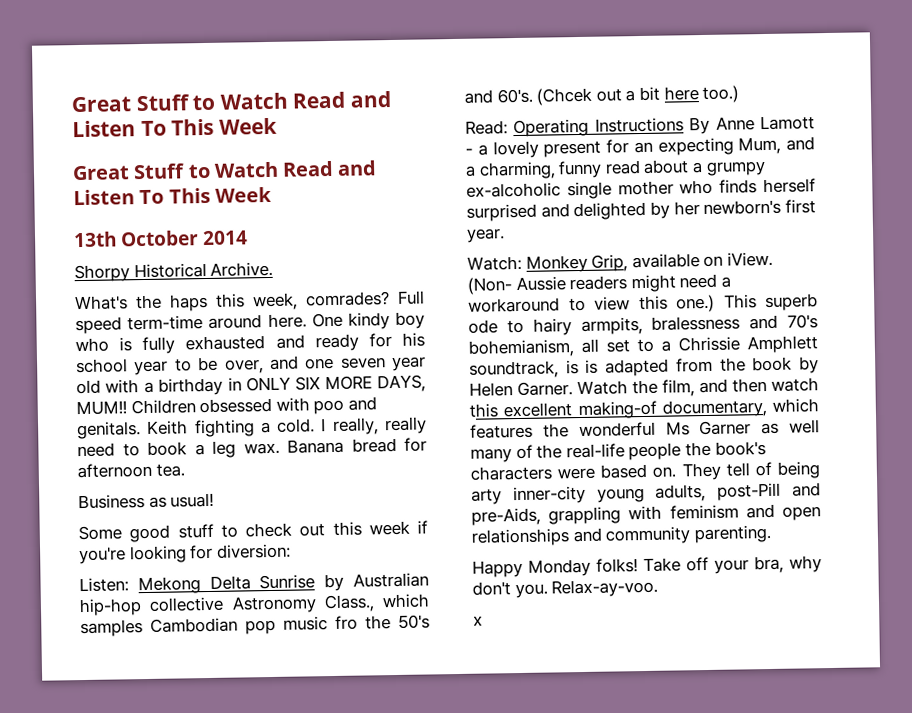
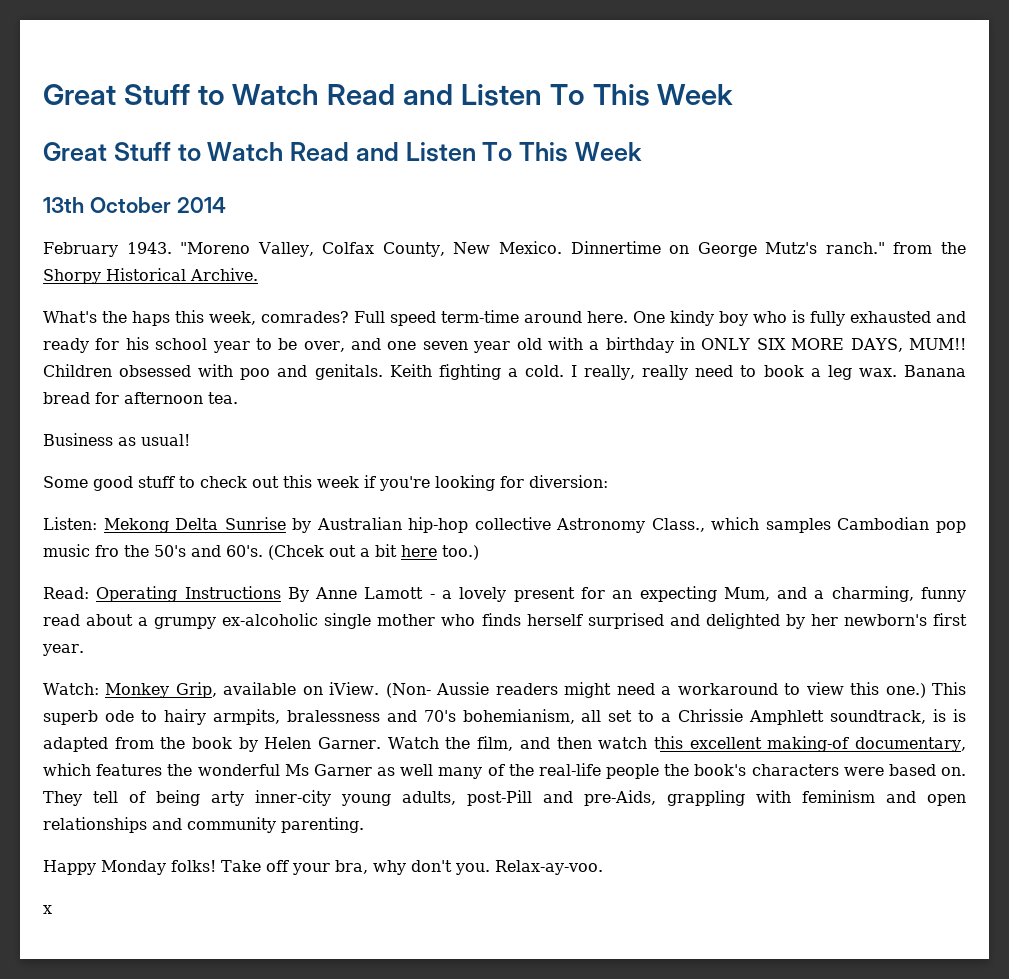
- Shorpy Historical Archive.
+ February 1943. "Moreno Valley, Colfax County, New Mexico. Dinnertime on George Mutz's ranch." from the Shorpy Historical Archive.

